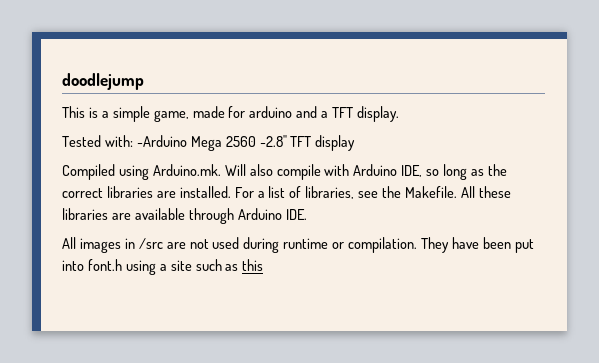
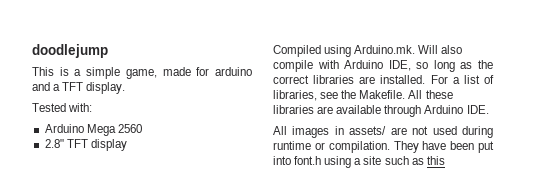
- Tested with: -Arduino Mega 2560 -2.8" TFT display
+ Tested with:
+ Arduino Mega 2560
+ 2.8" TFT display
- All images in /src are not used during runtime or compilation.
+ All images in assets/ are not used during runtime or compilation.

